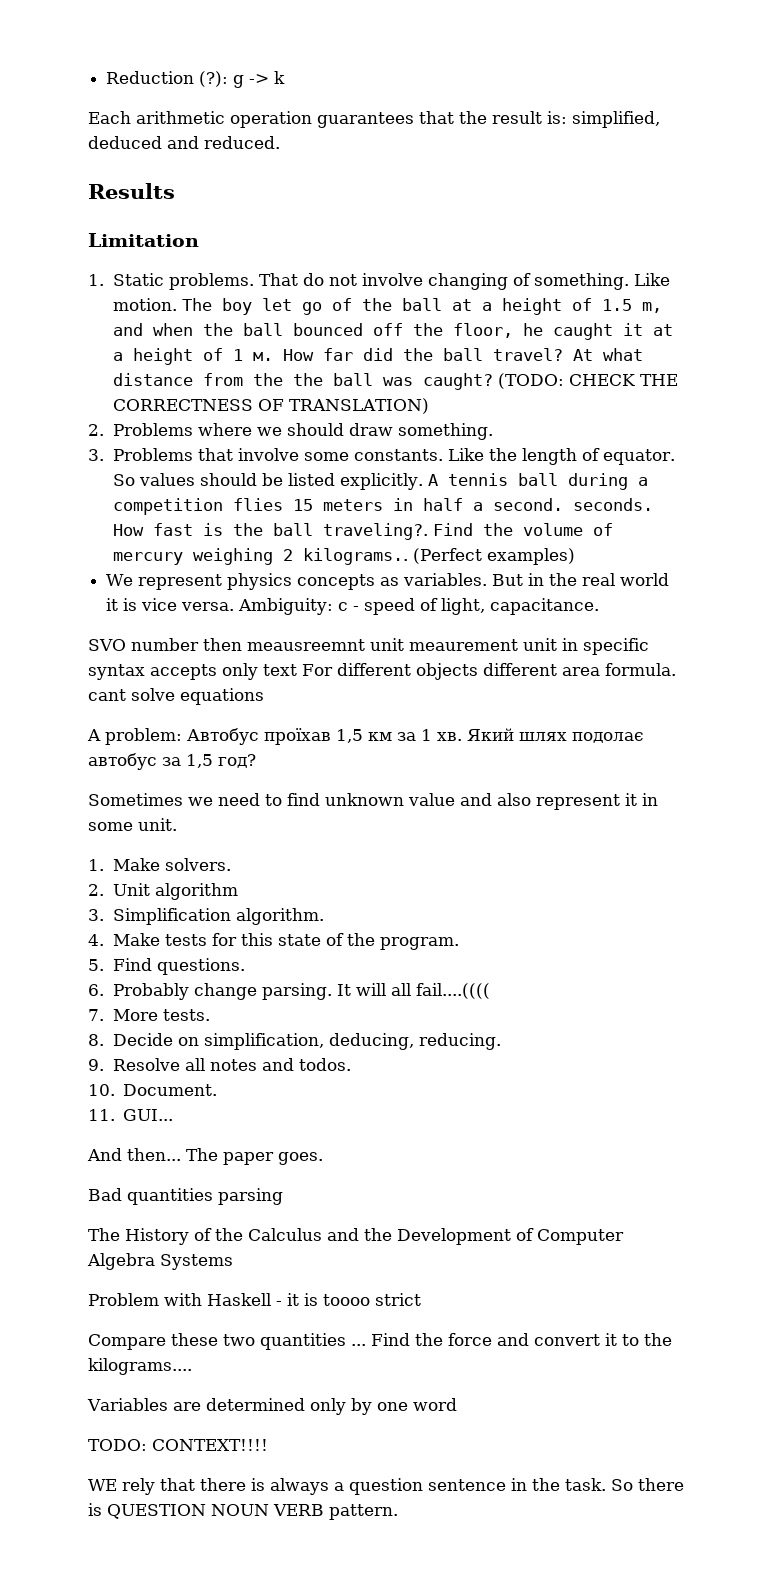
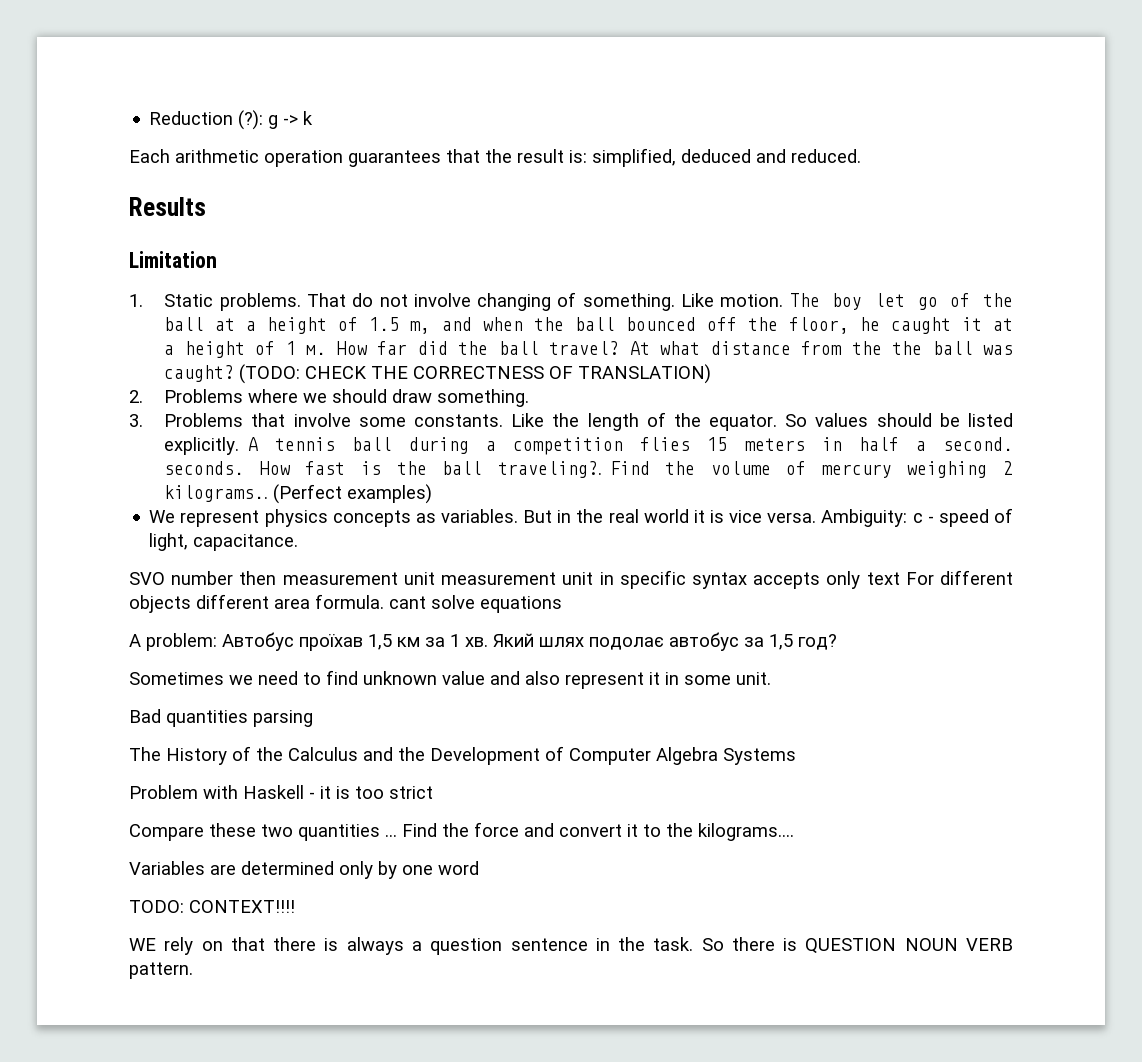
- Like the length of equator.
+ Like the length of the equator.
- SVO number then meausreemnt unit meaurement unit in specific syntax accepts only text For different objects different area formula. cant solve equations
+ SVO number then measurement unit measurement unit in specific syntax accepts only text For different objects different area formula. cant solve equations
- 1. Make solvers.
- 2. Unit algorithm
- 3. Simplification algorithm.
- 4. Make tests for this state of the program.
- 5. Find questions.
- 6. Probably change parsing. It will all fail....((((
- 7. More tests.
- 8. Decide on simplification, deducing, reducing.
- 9. Resolve all notes and todos.
- 10. Document.
- 11. GUI...
- And then... The paper goes.
- Problem with Haskell - it is toooo strict
+ Problem with Haskell - it is too strict
- WE rely that there is always a question sentence in the task.
+ WE rely on that there is always a question sentence in the task.

